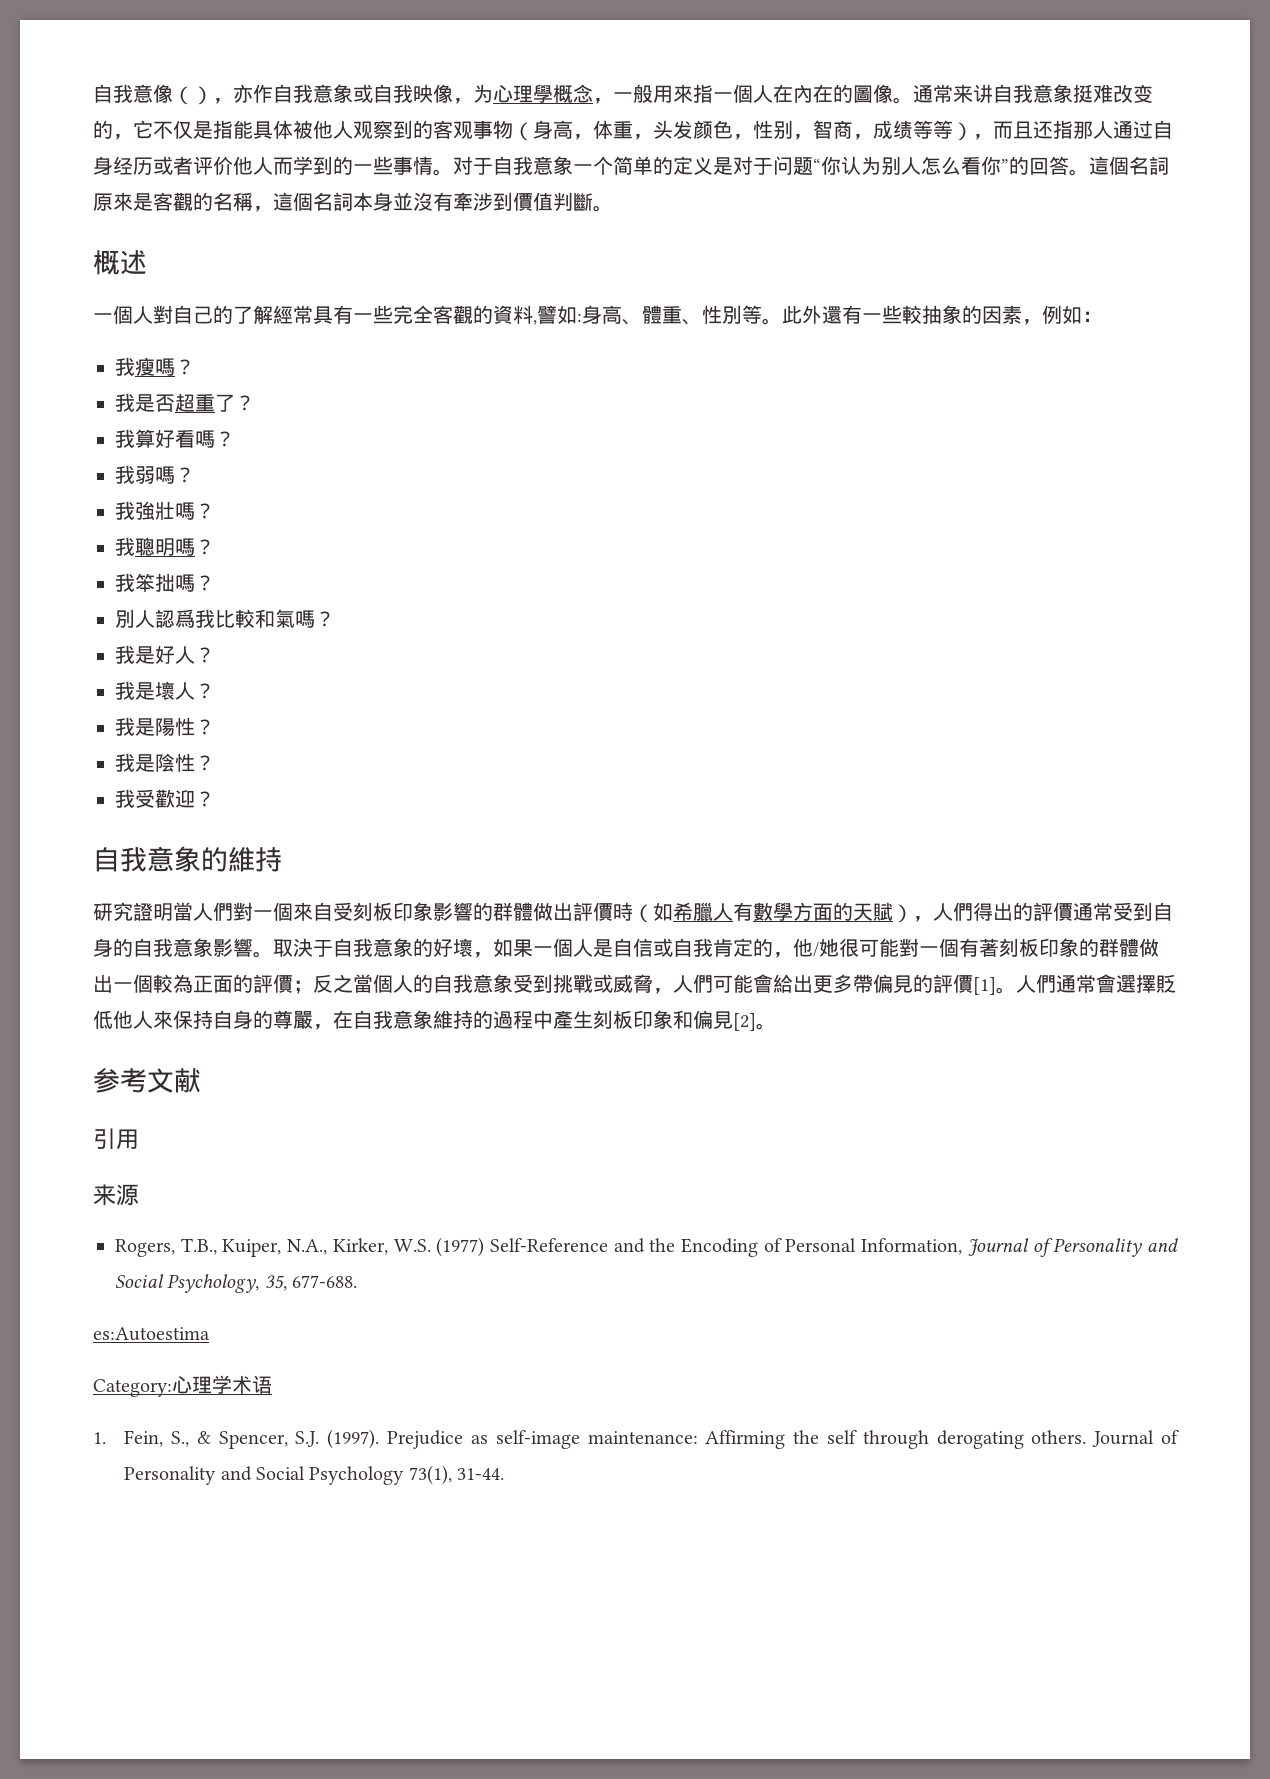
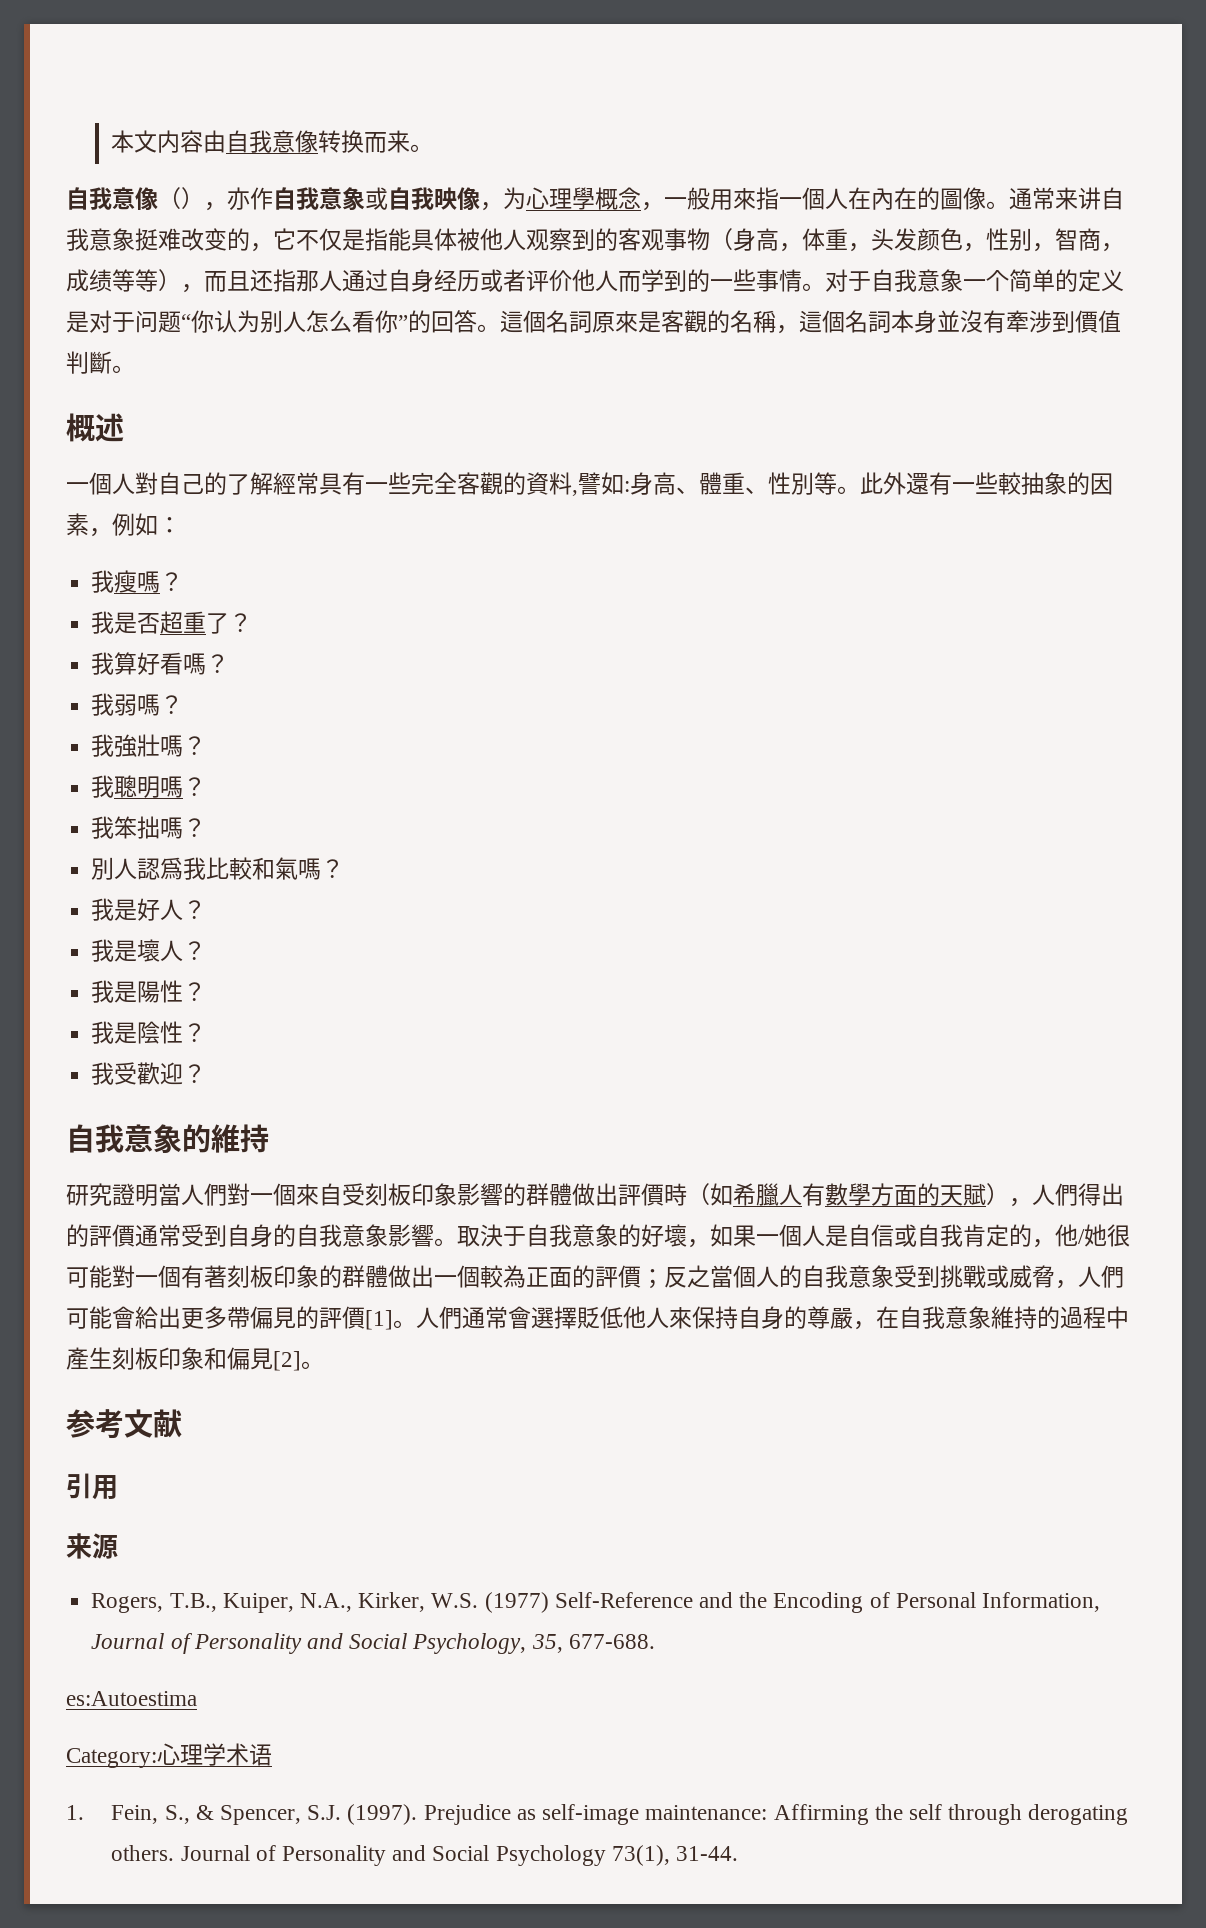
+ 本文内容由自我意像转换而来。

